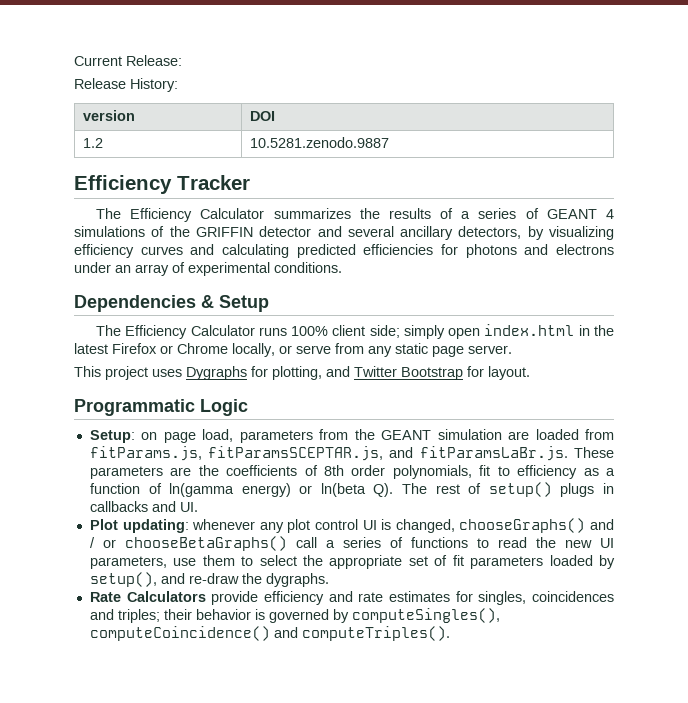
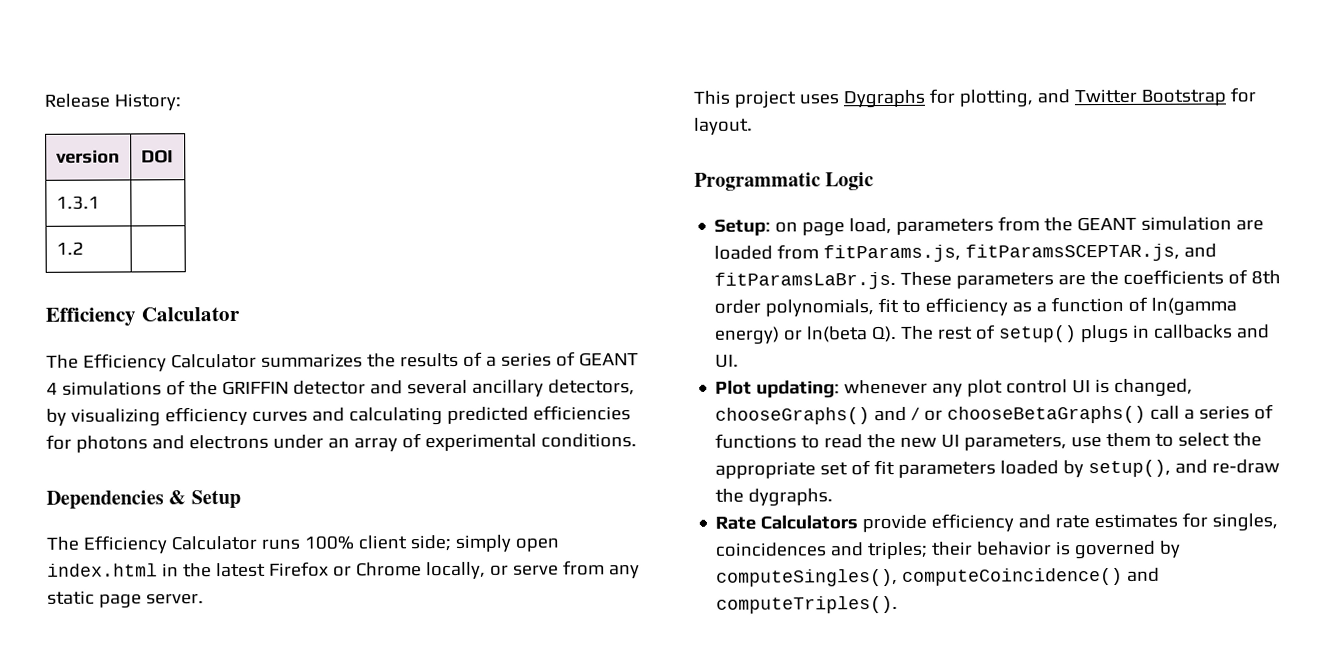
- Current Release:
+ 1.3.1 |
- 1.2 | 10.5281.zenodo.9887
- Efficiency Tracker
+ 1.2 |
+ Efficiency Calculator

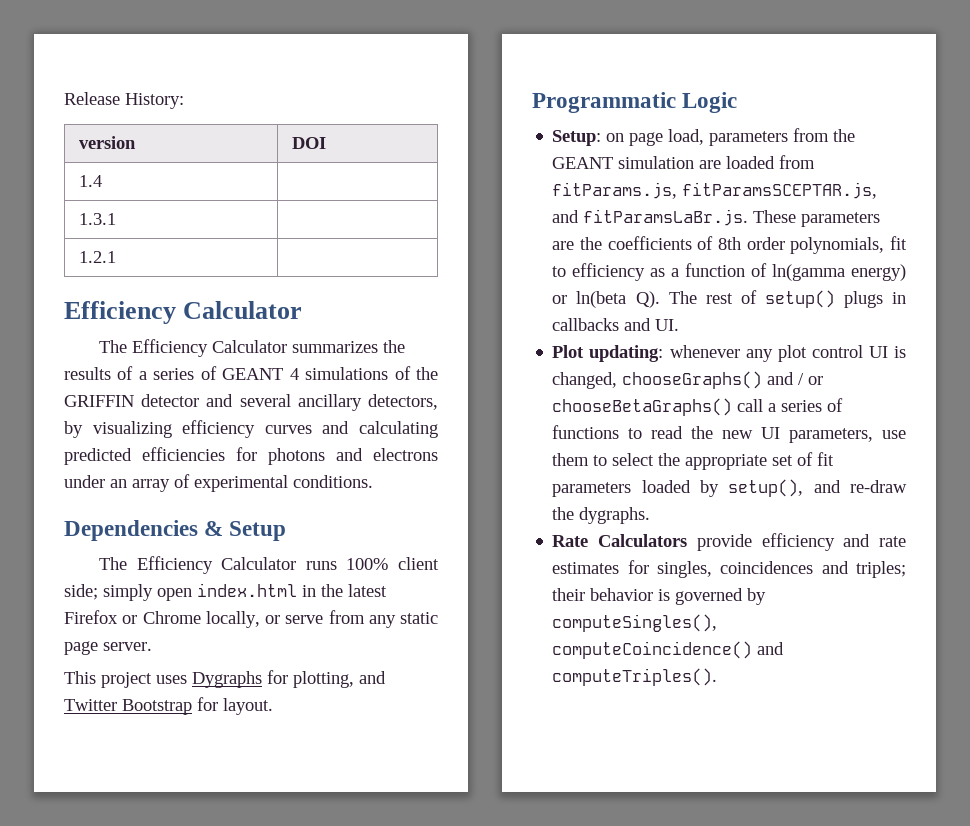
+ 1.4 |
- 1.2 |
+ 1.2.1 |

